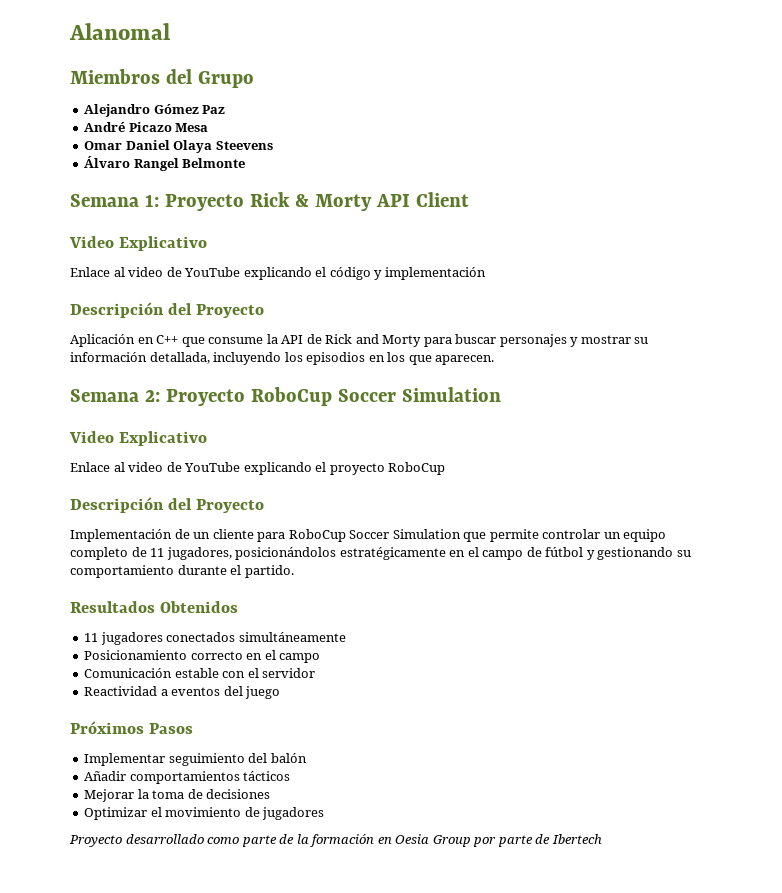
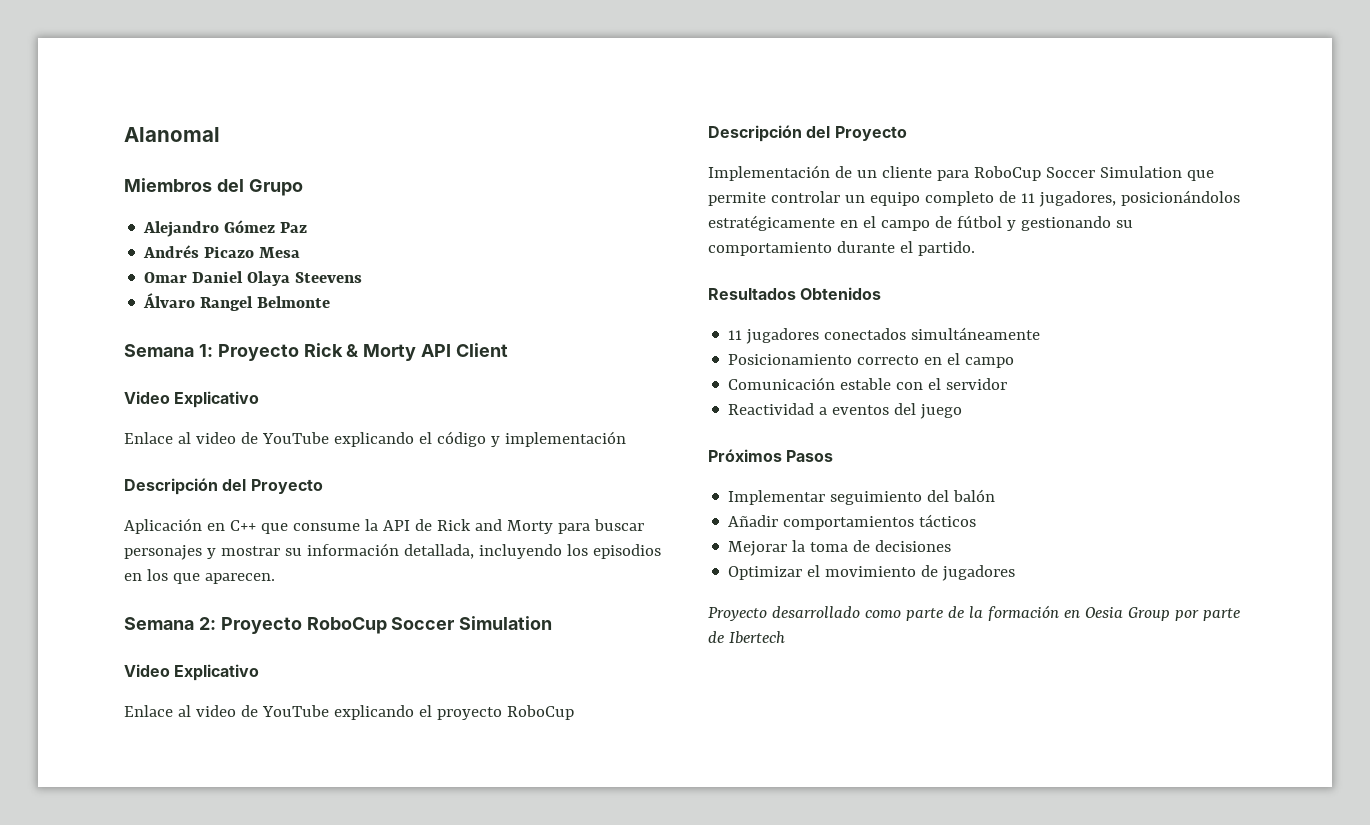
- André Picazo Mesa
+ Andrés Picazo Mesa

